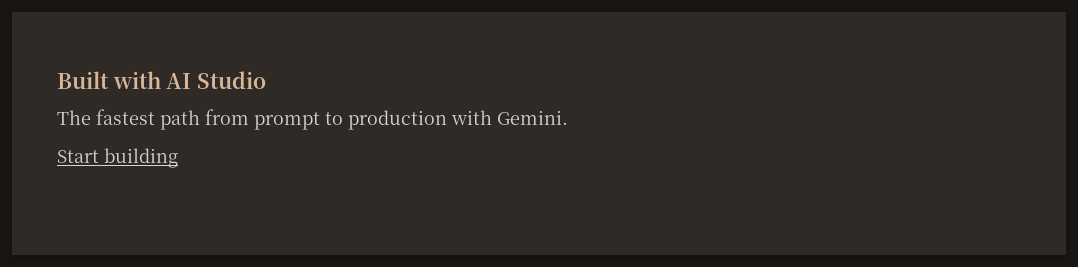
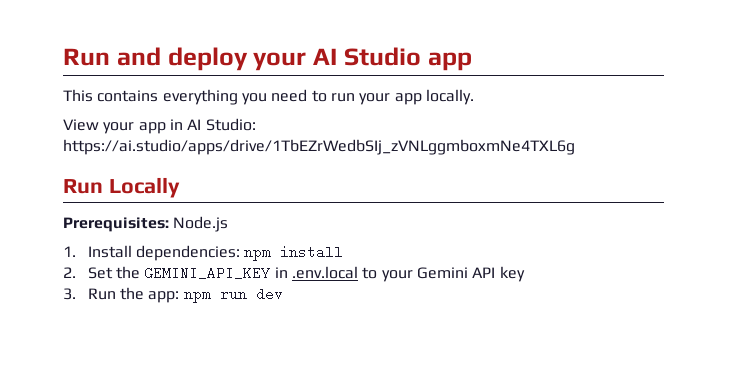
- Built with AI Studio
- The fastest path from prompt to production with Gemini.
- Start building
+ Run and deploy your AI Studio app
+ This contains everything you need to run your app locally.
+ View your app in AI Studio: https://ai.studio/apps/drive/1TbEZrWedbSIj_zVNLggmboxmNe4TXL6g
+ Run Locally
+ Prerequisites: Node.js
+ 1. Install dependencies: npm install
+ 2. Set the GEMINI_API_KEY in .env.local to your Gemini API key
+ 3. Run the app: npm run dev

